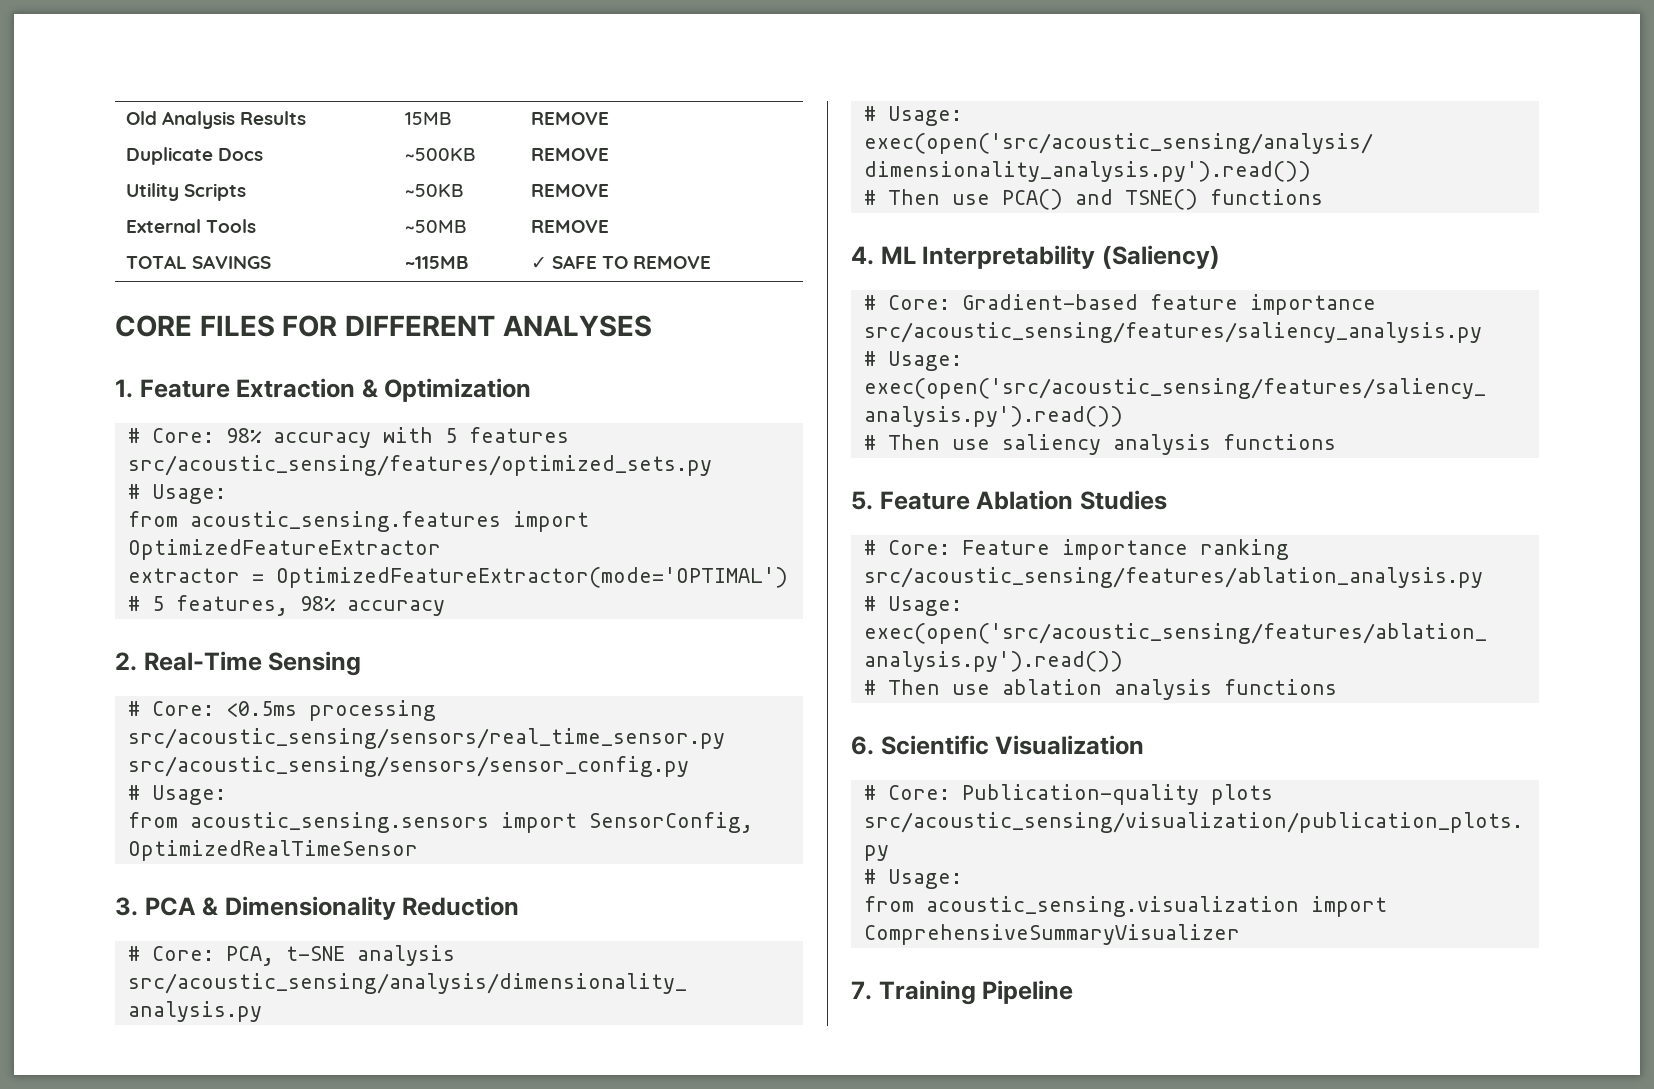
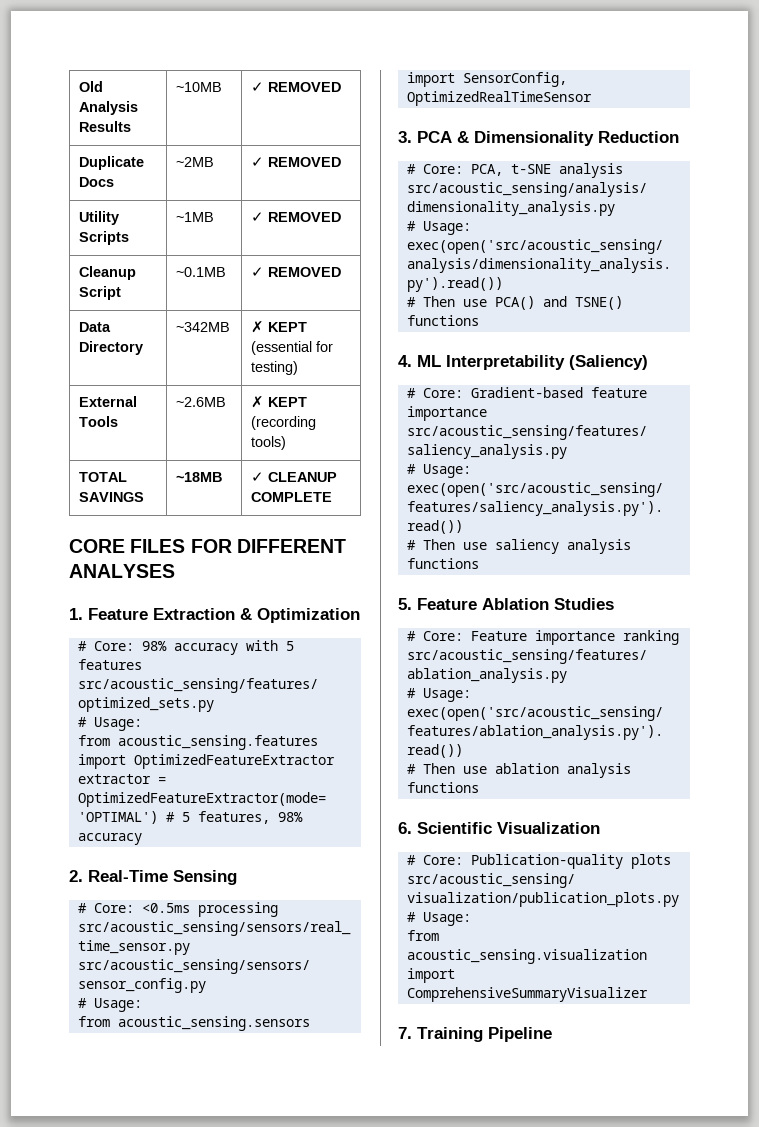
- Old Analysis Results | 15MB | REMOVE
+ Old Analysis Results | ~10MB | ✓ REMOVED
- Duplicate Docs | ~500KB | REMOVE
+ Duplicate Docs | ~2MB | ✓ REMOVED
- Utility Scripts | ~50KB | REMOVE
- External Tools | ~50MB | REMOVE
+ Utility Scripts | ~1MB | ✓ REMOVED
+ Cleanup Script | ~0.1MB | ✓ REMOVED
+ Data Directory | ~342MB | ✗ KEPT (essential for testing)
+ External Tools | ~2.6MB | ✗ KEPT (recording tools)
- TOTAL SAVINGS | ~115MB | ✓ SAFE TO REMOVE
+ TOTAL SAVINGS | ~18MB | ✓ CLEANUP COMPLETE

